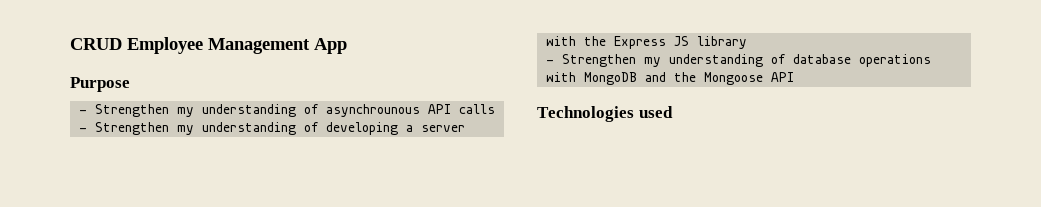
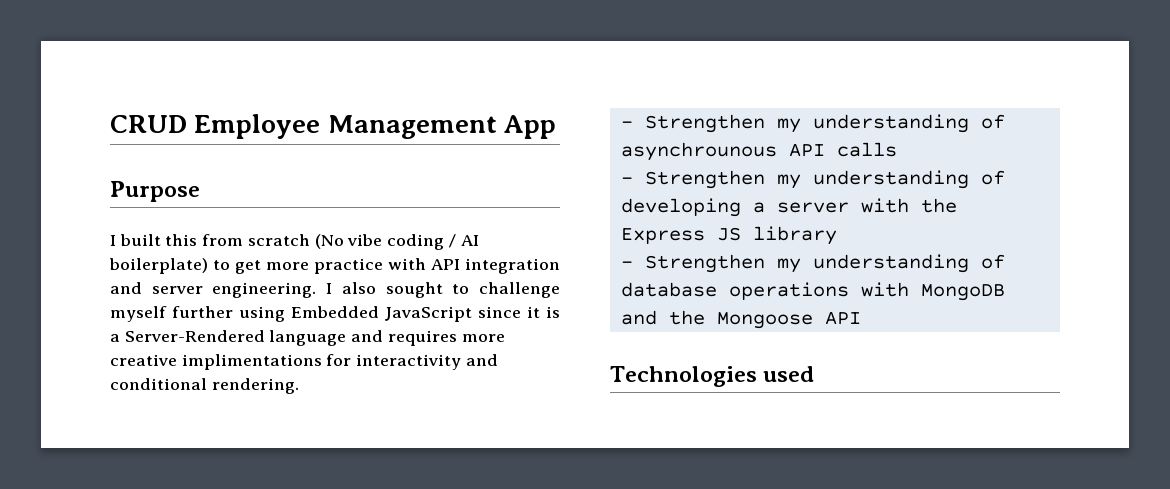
+ I built this from scratch (No vibe coding / AI boilerplate) to get more practice with API integration and server engineering. I also sought to challenge myself further using Embedded JavaScript since it is a Server-Rendered language and requires more creative implimentations for interactivity and conditional rendering.

